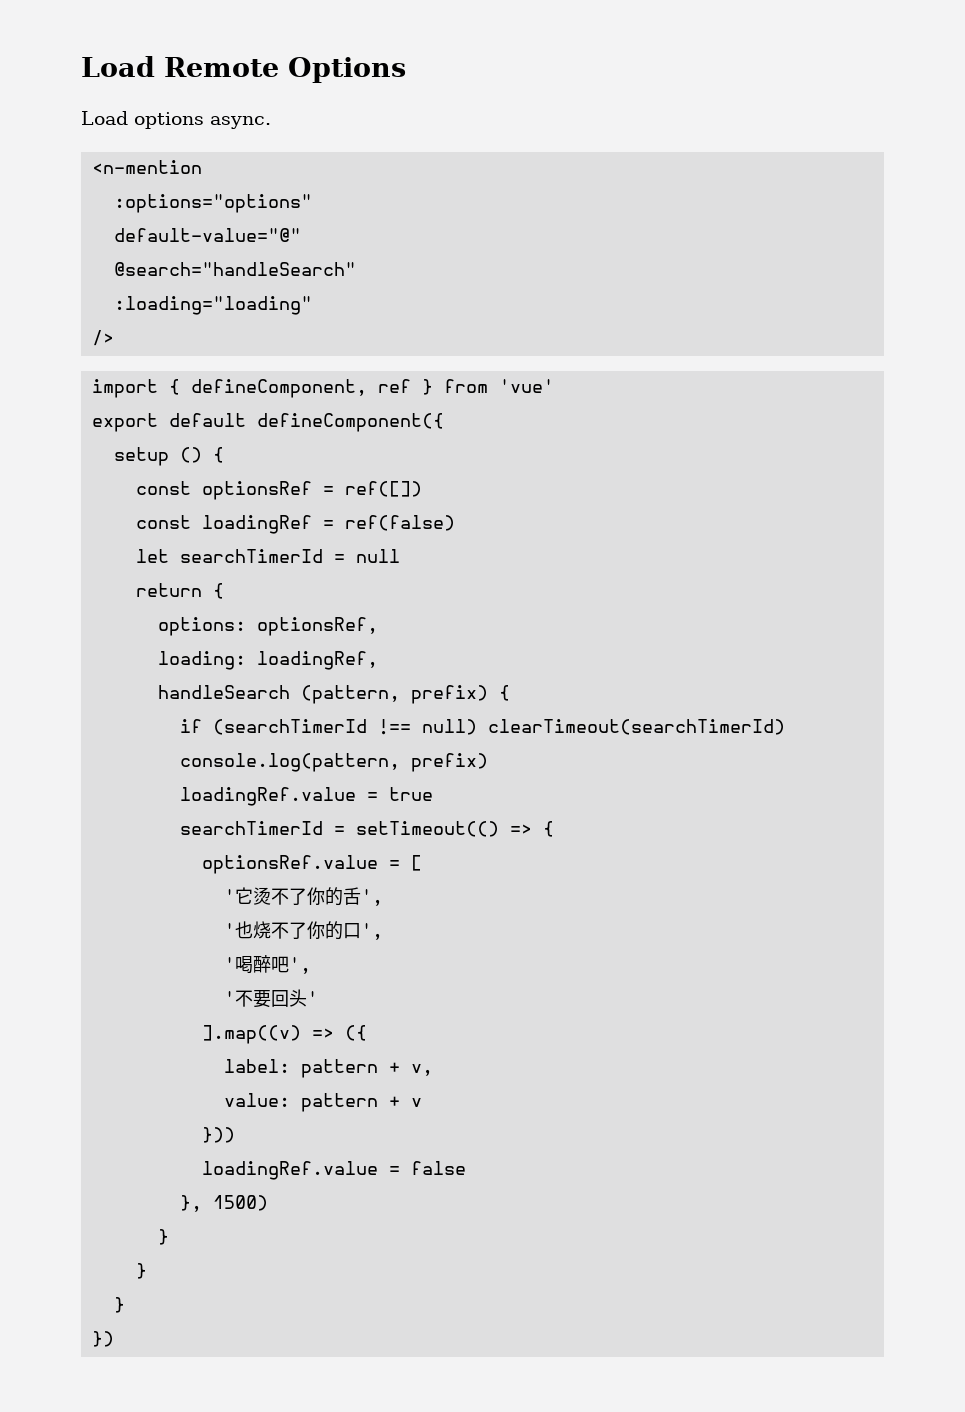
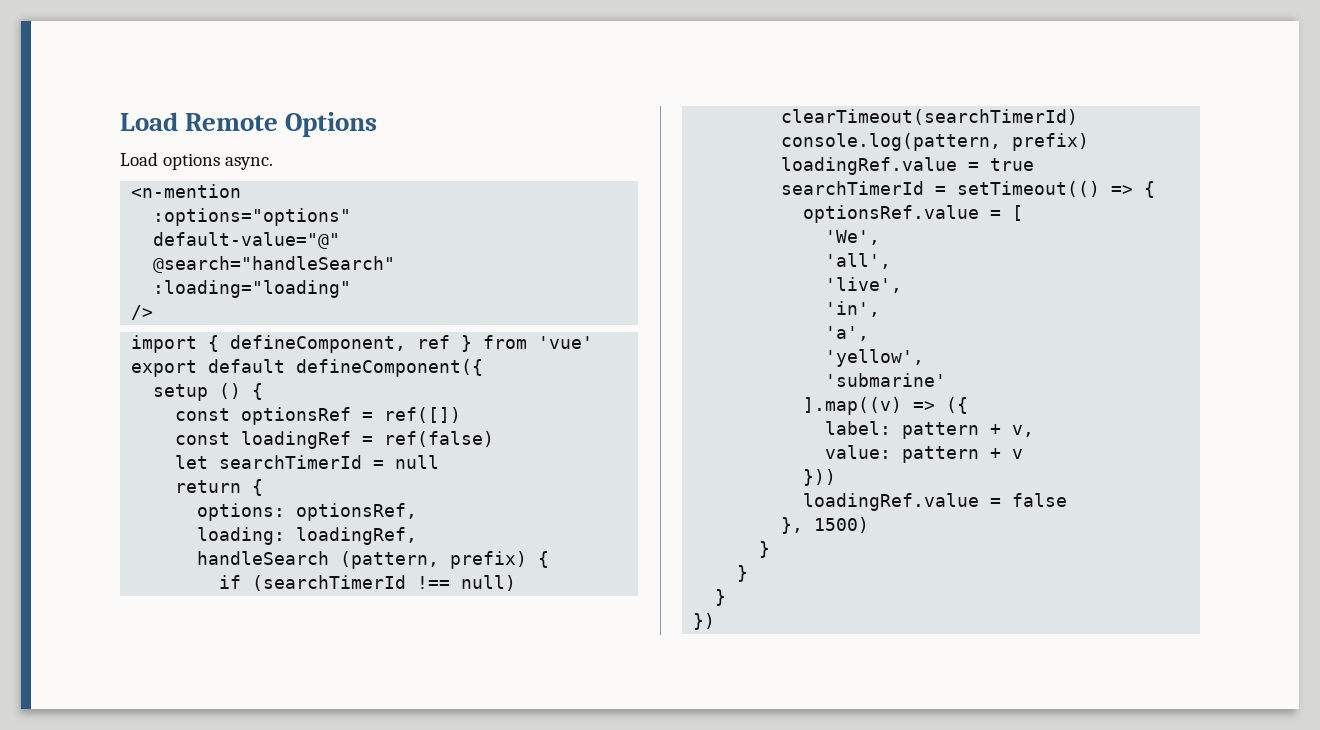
- '它烫不了你的舌',
- '也烧不了你的口',
- '喝醉吧',
- '不要回头'
+ 'We',
+ 'all',
+ 'live',
+ 'in',
+ 'a',
+ 'yellow',
+ 'submarine'

